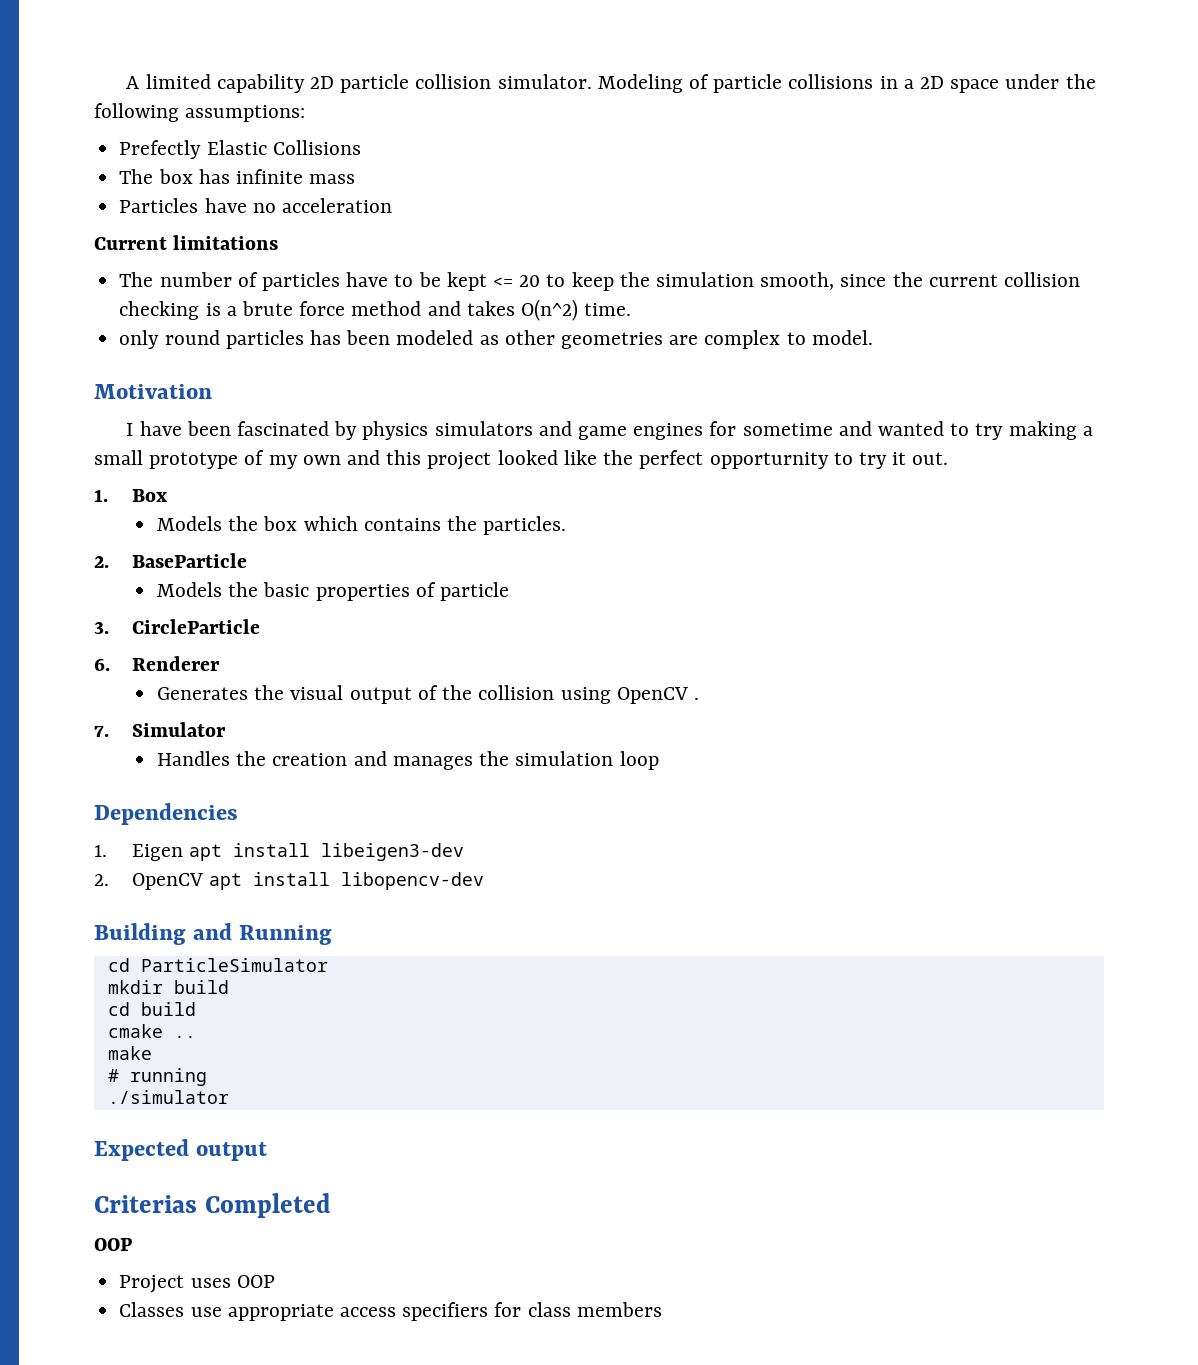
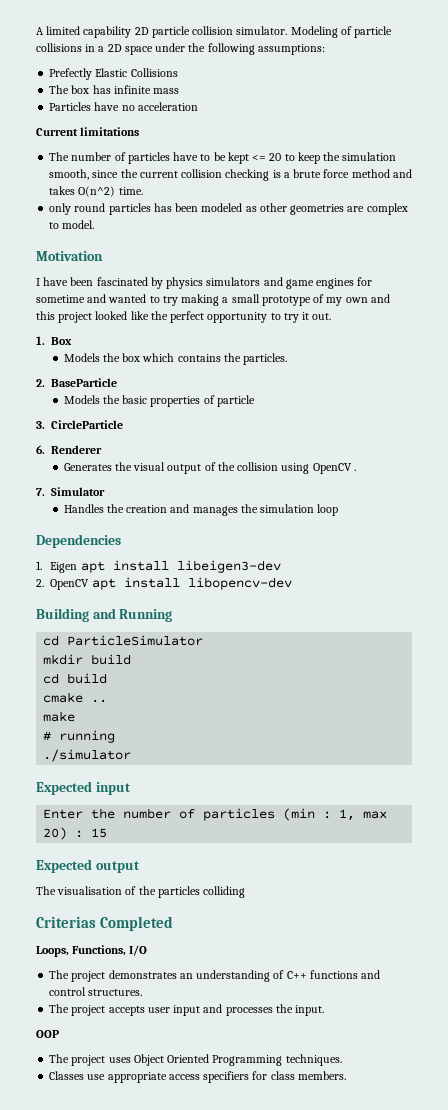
- I have been fascinated by physics simulators and game engines for sometime and wanted to try making a small prototype of my own and this project looked like the perfect opporturnity to try it out.
+ I have been fascinated by physics simulators and game engines for sometime and wanted to try making a small prototype of my own and this project looked like the perfect opportunity to try it out.
+ Expected input
+ Enter the number of particles (min : 1, max 20) : 15
  Expected output
+ The visualisation of the particles colliding
  Criterias Completed
+ Loops, Functions, I/O
+ The project demonstrates an understanding of C++ functions and control structures.
+ The project accepts user input and processes the input.
  OOP
- Project uses OOP
+ The project uses Object Oriented Programming techniques.
- Classes use appropriate access specifiers for class members
+ Classes use appropriate access specifiers for class members.

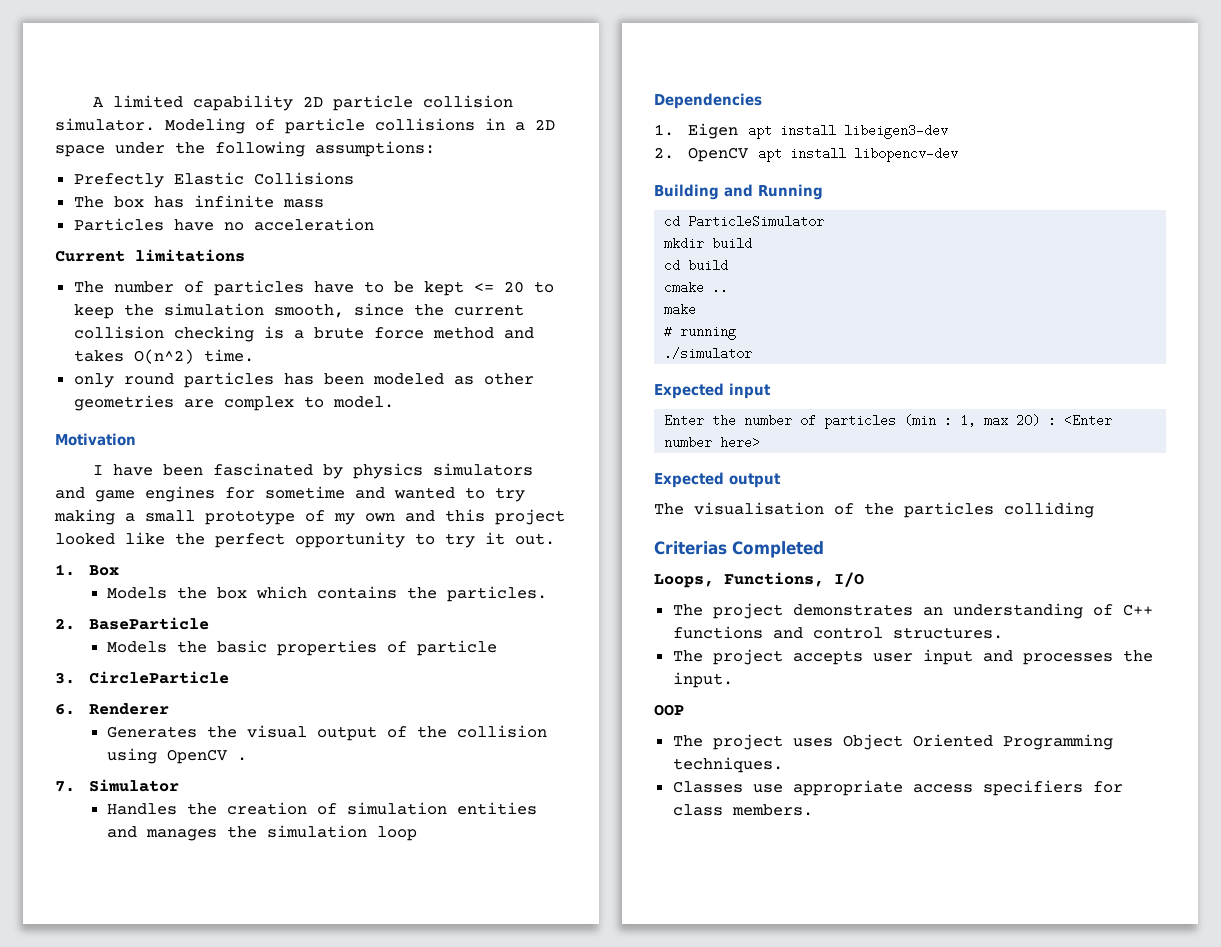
- Handles the creation and manages the simulation loop
+ Handles the creation of simulation entities and manages the simulation loop
- Enter the number of particles (min : 1, max 20) : 15
+ Enter the number of particles (min : 1, max 20) : <Enter number here>

